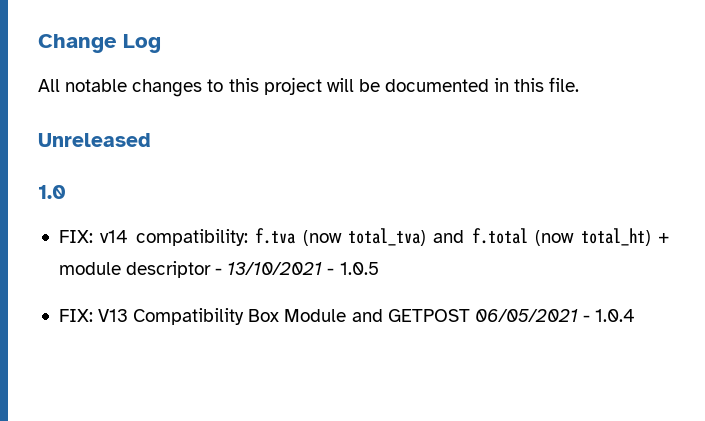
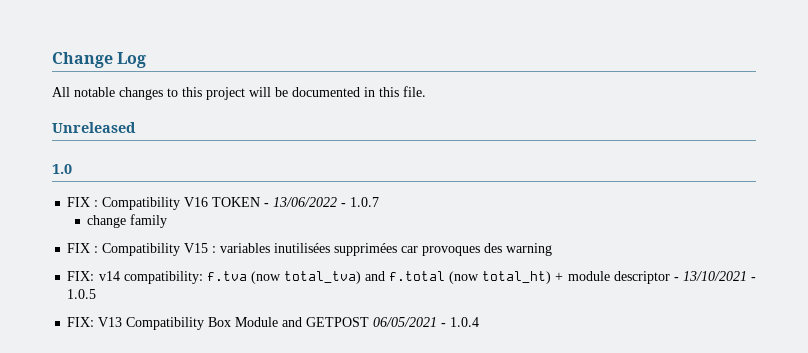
+ FIX : Compatibility V16 TOKEN - 13/06/2022 - 1.0.7
+ change family
+ FIX : Compatibility V15 : variables inutilisées supprimées car provoques des warning

